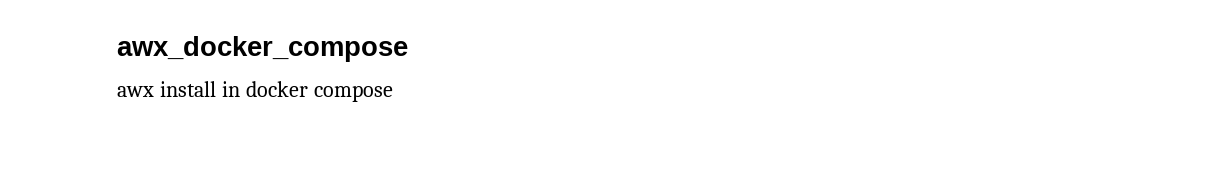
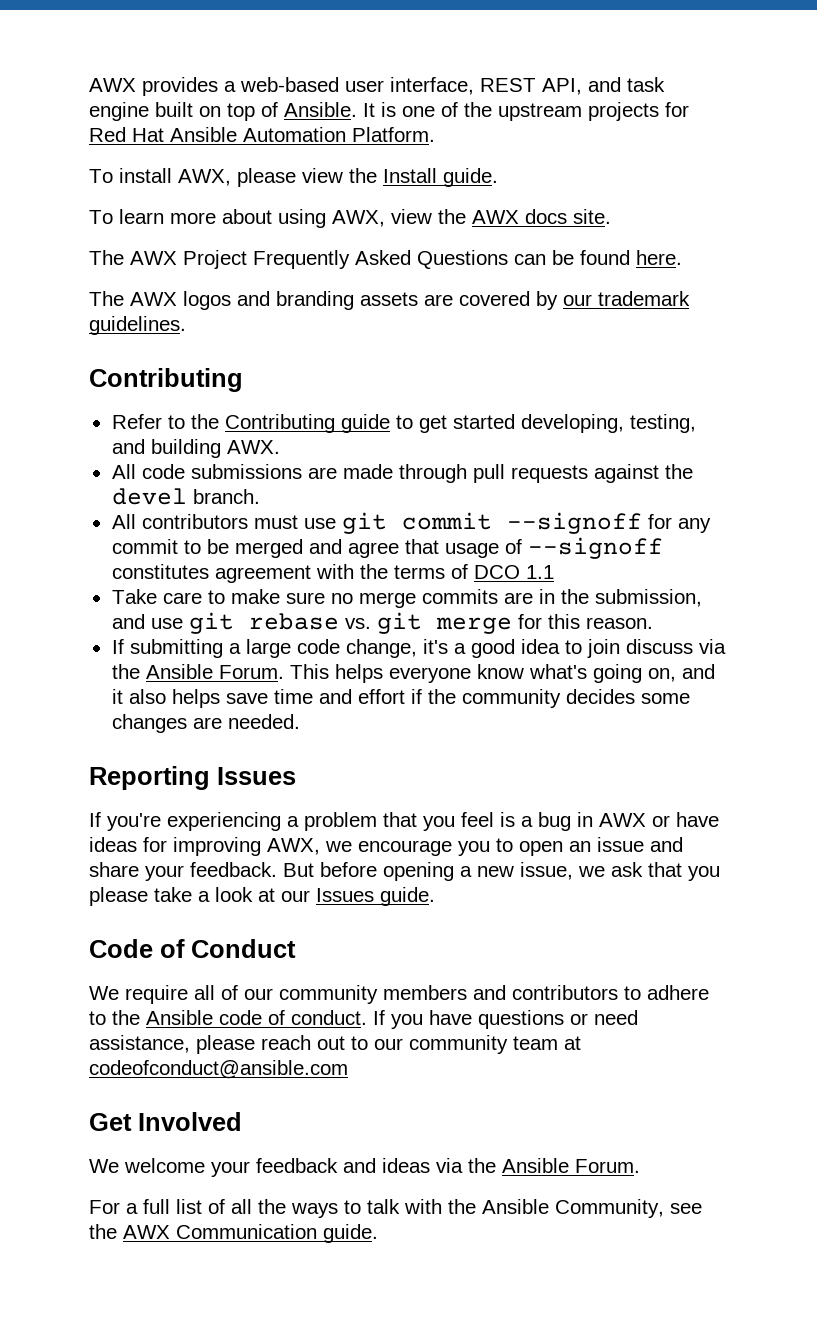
- awx_docker_compose
- awx install in docker compose
+ AWX provides a web-based user interface, REST API, and task engine built on top of Ansible. It is one of the upstream projects for Red Hat Ansible Automation Platform.
+ To install AWX, please view the Install guide.
+ To learn more about using AWX, view the AWX docs site.
+ The AWX Project Frequently Asked Questions can be found here.
+ The AWX logos and branding assets are covered by our trademark guidelines.
+ Contributing
+ Refer to the Contributing guide to get started developing, testing, and building AWX.
+ All code submissions are made through pull requests against the devel branch.
+ All contributors must use git commit --signoff for any commit to be merged and agree that usage of --signoff constitutes agreement with the terms of DCO 1.1
+ Take care to make sure no merge commits are in the submission, and use git rebase vs. git merge for this reason.
+ If submitting a large code change, it's a good idea to join discuss via the Ansible Forum. This helps everyone know what's going on, and it also helps save time and effort if the community decides some changes are needed.
+ Reporting Issues
+ If you're experiencing a problem that you feel is a bug in AWX or have ideas for improving AWX, we encourage you to open an issue and share your feedback. But before opening a new issue, we ask that you please take a look at our Issues guide.
+ Code of Conduct
+ We require all of our community members and contributors to adhere to the Ansible code of conduct. If you have questions or need assistance, please reach out to our community team at codeofconduct@ansible.com
+ Get Involved
+ We welcome your feedback and ideas via the Ansible Forum.
+ For a full list of all the ways to talk with the Ansible Community, see the AWX Communication guide.

